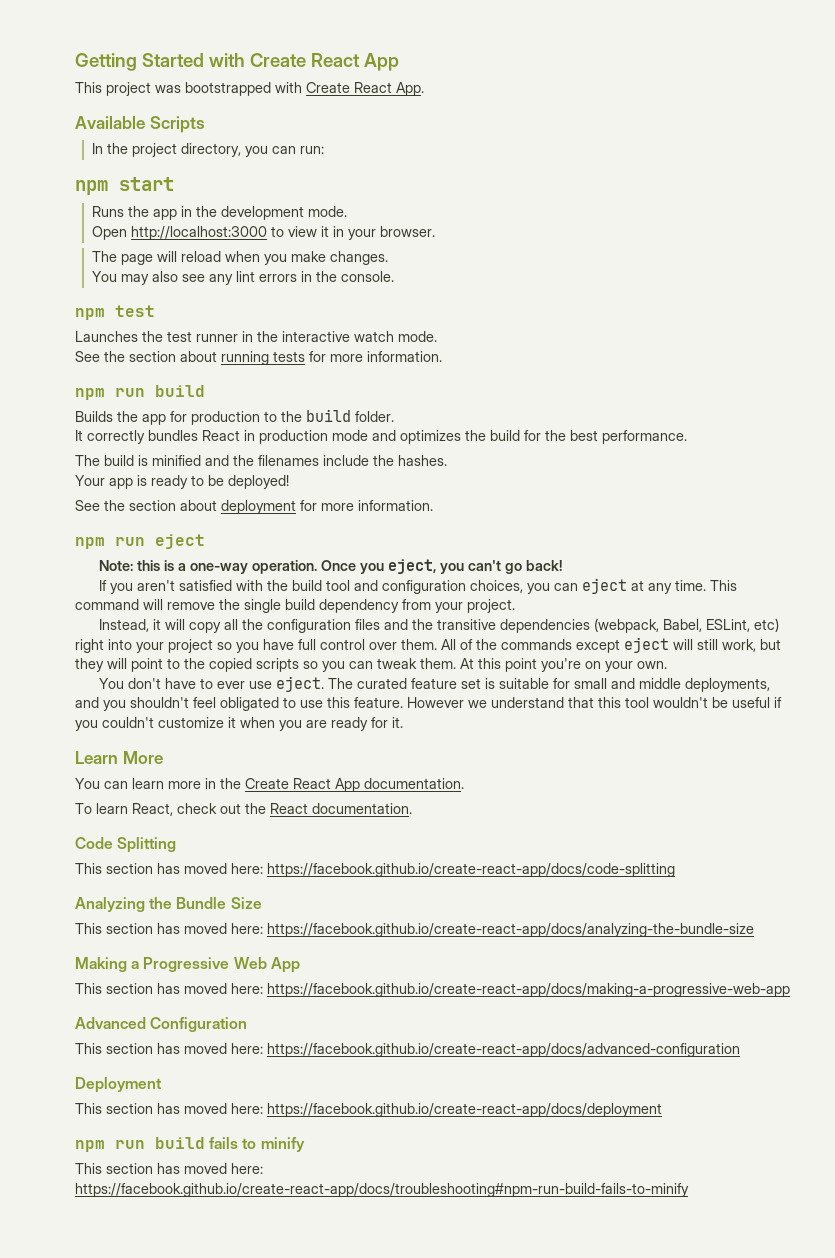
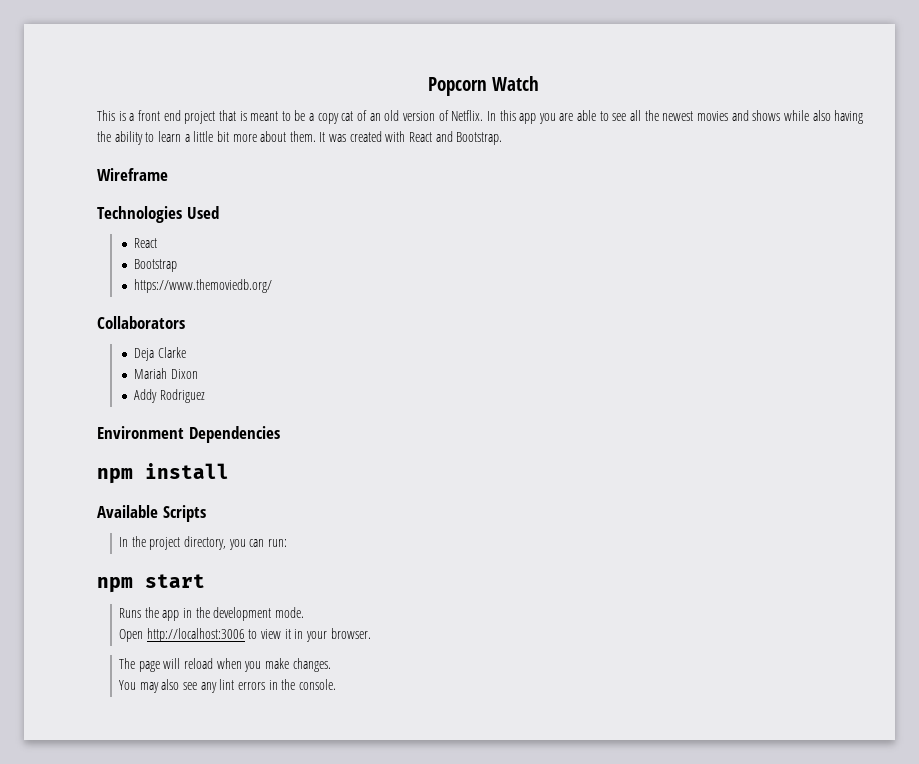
- Getting Started with Create React App
- This project was bootstrapped with Create React App.
+ Popcorn Watch
+ This is a front end project that is meant to be a copy cat of an old version of Netflix. In this app you are able to see all the newest movies and shows while also having the ability to learn a little bit more about them. It was created with React and Bootstrap.
+ Wireframe
+ Technologies Used
+ React
+ Bootstrap
+ https://www.themoviedb.org/
+ Collaborators
+ Deja Clarke
+ Mariah Dixon
+ Addy Rodriguez
+ Environment Dependencies
+ npm install
- Open http://localhost:3000 to view it in your browser.
+ Open http://localhost:3006 to view it in your browser.
- npm test
- Launches the test runner in the interactive watch mode.
- See the section about running tests for more information.
- npm run build
- Builds the app for production to the build folder.
- It correctly bundles React in production mode and optimizes the build for the best performance.
- The build is minified and the filenames include the hashes.
- Your app is ready to be deployed!
- See the section about deployment for more information.
- npm run eject
- Note: this is a one-way operation. Once you eject, you can't go back!
- If you aren't satisfied with the build tool and configuration choices, you can eject at any time. This command will remove the single build dependency from your project.
- Instead, it will copy all the configuration files and the transitive dependencies (webpack, Babel, ESLint, etc) right into your project so you have full control over them. All of the commands except eject will still work, but they will point to the copied scripts so you can tweak them. At this point you're on your own.
- You don't have to ever use eject. The curated feature set is suitable for small and middle deployments, and you shouldn't feel obligated to use this feature. However we understand that this tool wouldn't be useful if you couldn't customize it when you are ready for it.
- Learn More
- You can learn more in the Create React App documentation.
- To learn React, check out the React documentation.
- Code Splitting
- This section has moved here: https://facebook.github.io/create-react-app/docs/code-splitting
- Analyzing the Bundle Size
- This section has moved here: https://facebook.github.io/create-react-app/docs/analyzing-the-bundle-size
- Making a Progressive Web App
- This section has moved here: https://facebook.github.io/create-react-app/docs/making-a-progressive-web-app
- Advanced Configuration
- This section has moved here: https://facebook.github.io/create-react-app/docs/advanced-configuration
- Deployment
- This section has moved here: https://facebook.github.io/create-react-app/docs/deployment
- npm run build fails to minify
- This section has moved here: https://facebook.github.io/create-react-app/docs/troubleshooting#npm-run-build-fails-to-minify

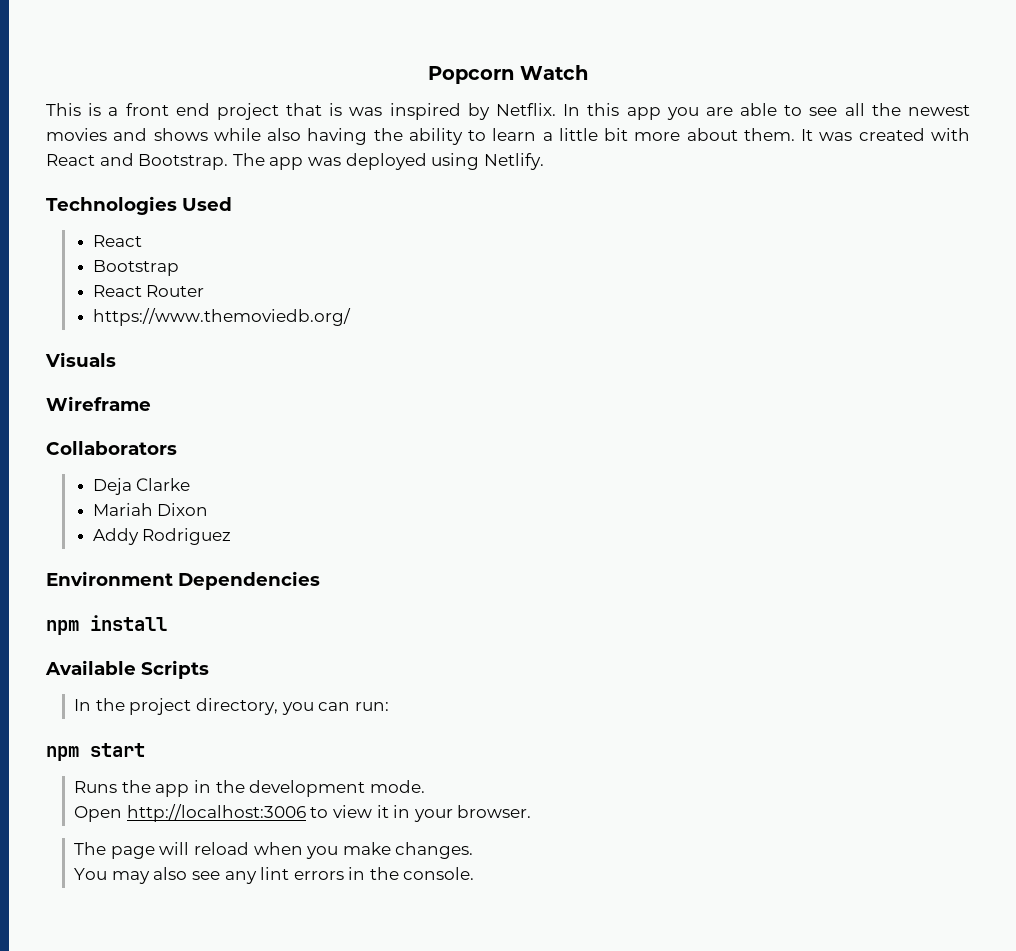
- This is a front end project that is meant to be a copy cat of an old version of Netflix.
+ This is a front end project that is was inspired by Netflix.
- It was created with React and Bootstrap.
- Wireframe
+ It was created with React and Bootstrap. The app was deployed using Netlify.
+ React Router
+ Visuals
+ Wireframe

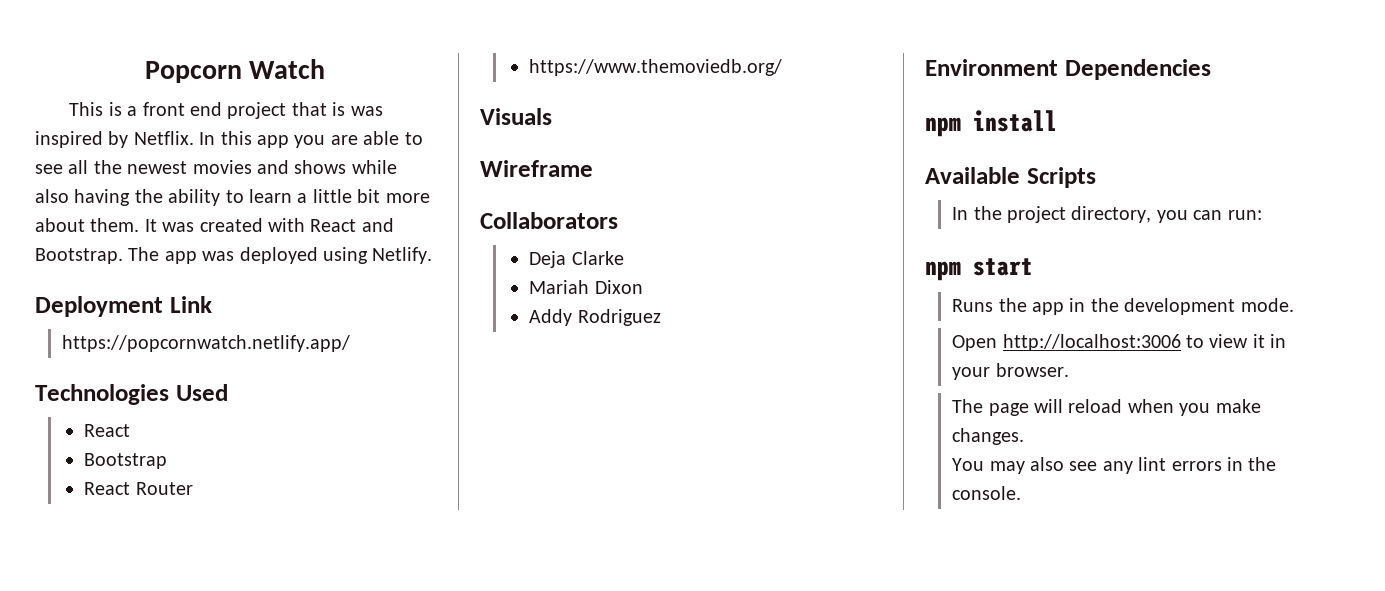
+ Deployment Link
+ https://popcornwatch.netlify.app/

